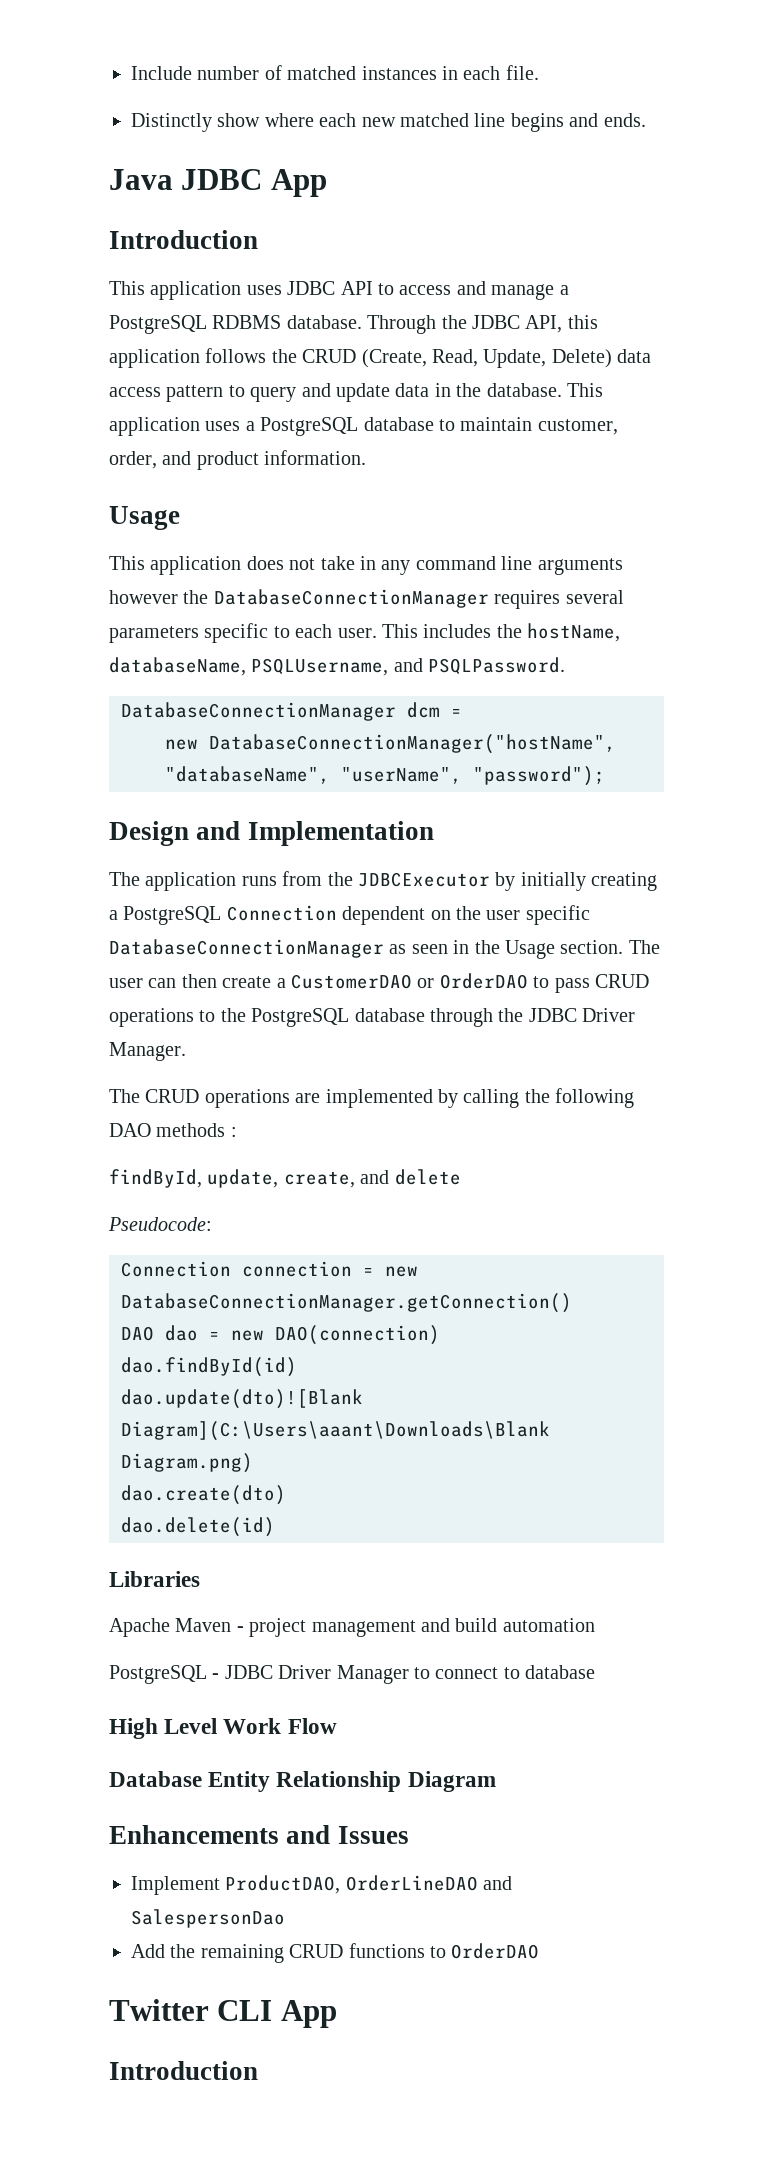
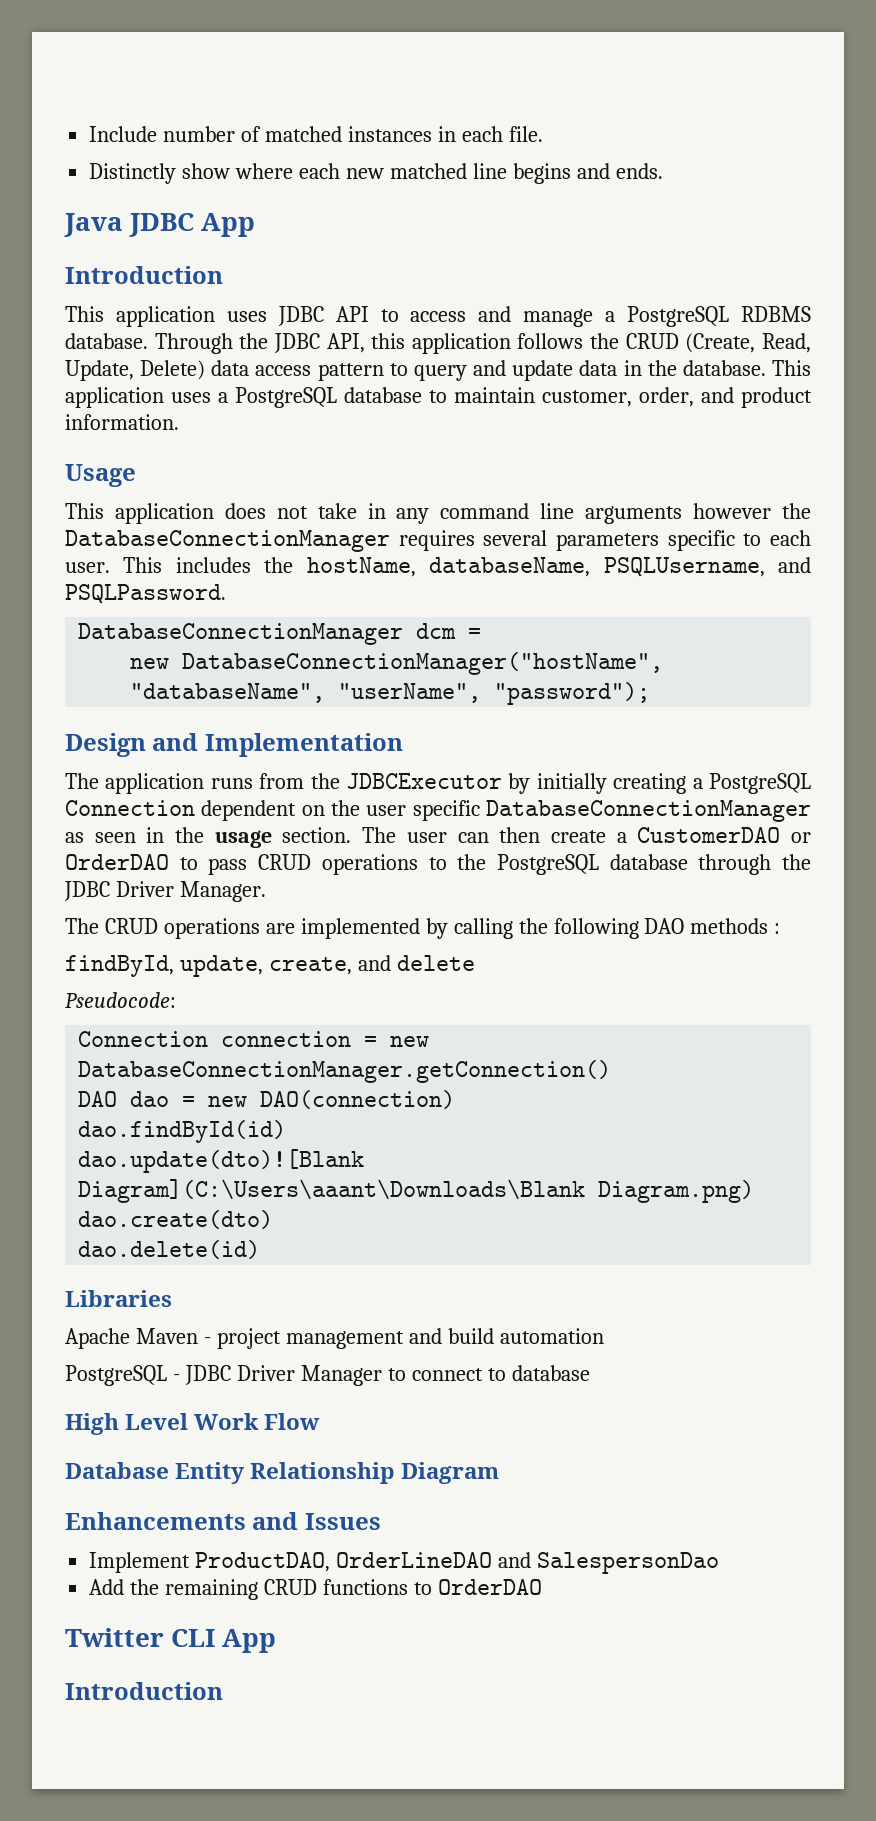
- The application runs from the JDBCExecutor by initially creating a PostgreSQL Connection dependent on the user specific DatabaseConnectionManager as seen in the Usage section.
+ The application runs from the JDBCExecutor by initially creating a PostgreSQL Connection dependent on the user specific DatabaseConnectionManager as seen in the usage section.

